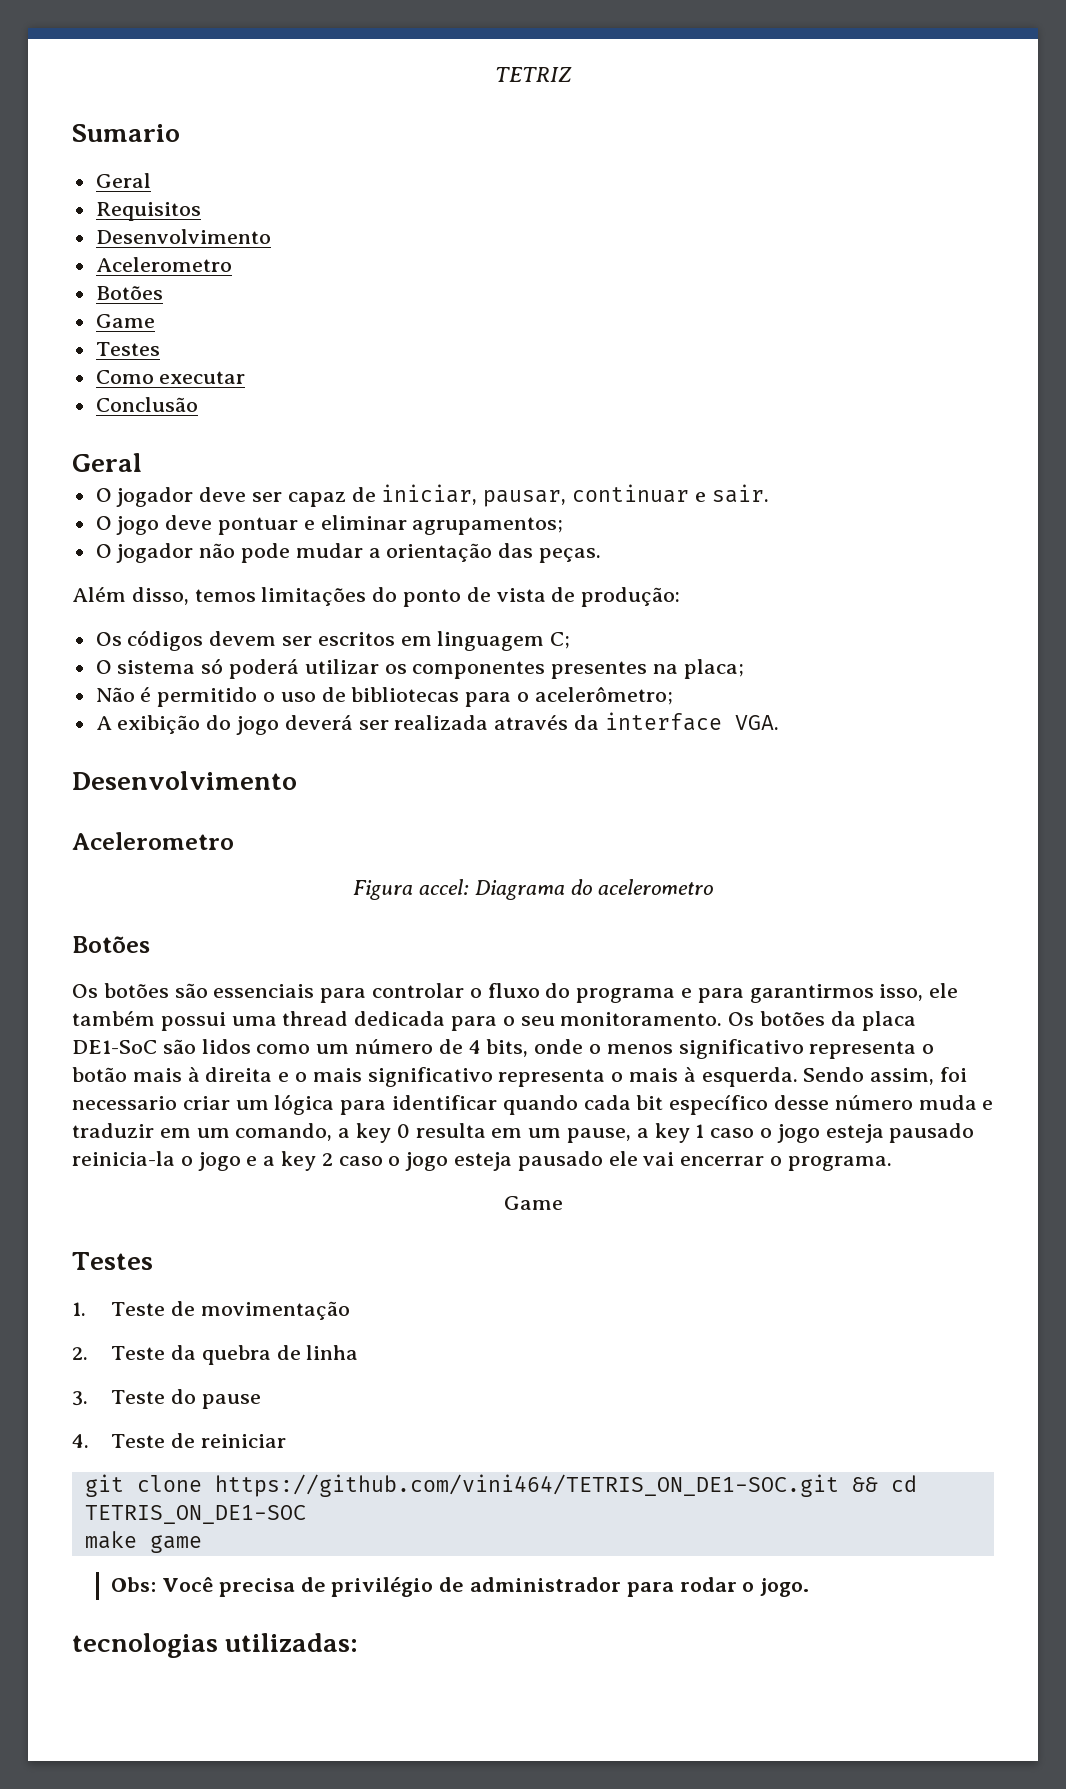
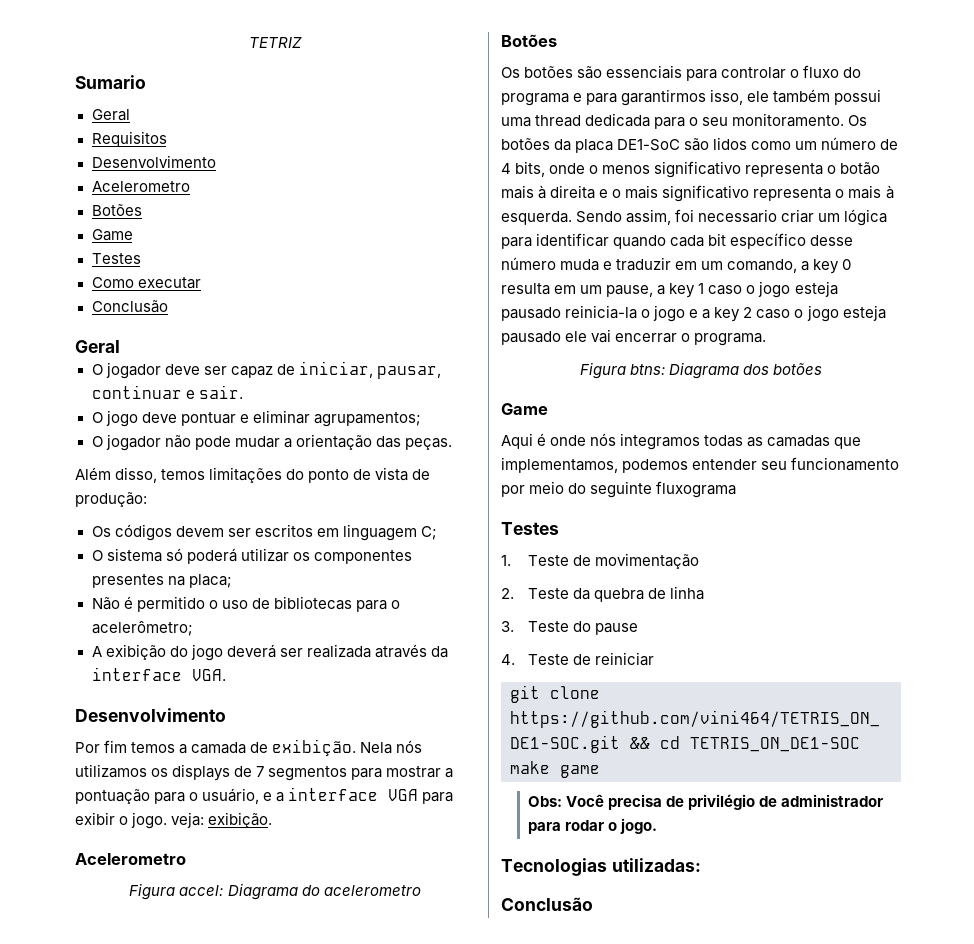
+ Por fim temos a camada de exibição. Nela nós utilizamos os displays de 7 segmentos para mostrar a pontuação para o usuário, e a interface VGA para exibir o jogo. veja: exibição.
  Sendo assim, foi necessario criar um lógica para identificar quando cada bit específico desse número muda e traduzir em um comando, a key 0 resulta em um pause, a key 1 caso o jogo esteja pausado reinicia-la o jogo e a key 2 caso o jogo esteja pausado ele vai encerrar o programa.
+ Figura btns: Diagrama dos botões
  Game
+ Aqui é onde nós integramos todas as camadas que implementamos, podemos entender seu funcionamento por meio do seguinte fluxograma
- tecnologias utilizadas:
+ Tecnologias utilizadas:
+ Conclusão

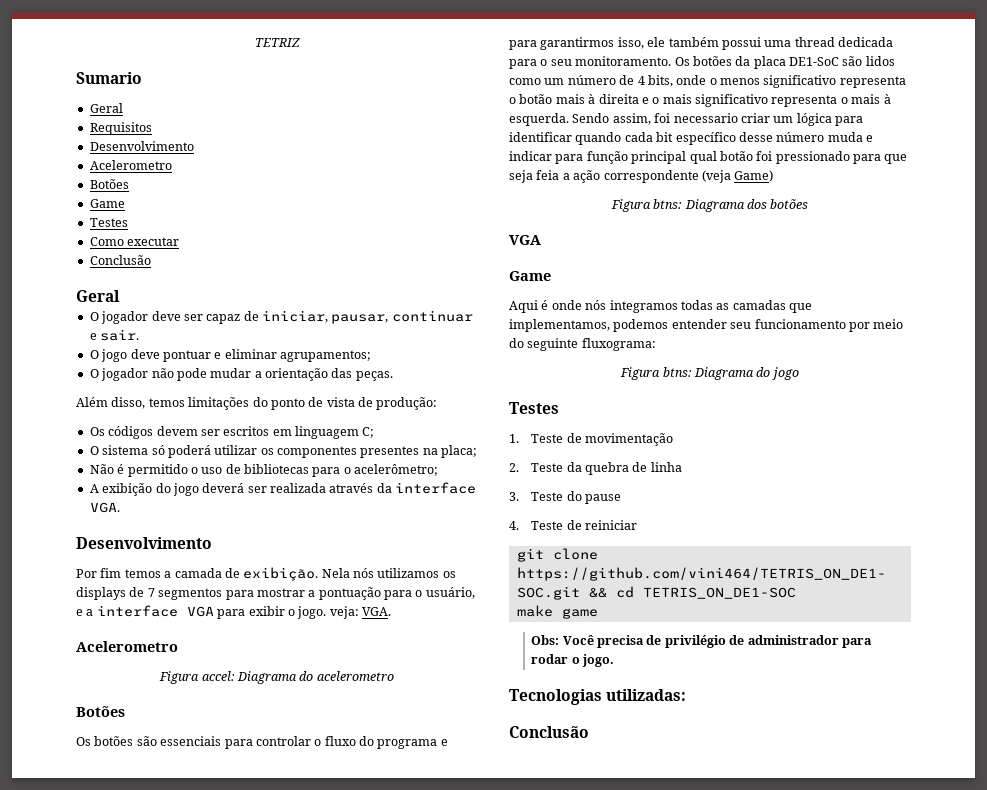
- Nela nós utilizamos os displays de 7 segmentos para mostrar a pontuação para o usuário, e a interface VGA para exibir o jogo. veja: exibição.
+ Nela nós utilizamos os displays de 7 segmentos para mostrar a pontuação para o usuário, e a interface VGA para exibir o jogo. veja: VGA.
- Sendo assim, foi necessario criar um lógica para identificar quando cada bit específico desse número muda e traduzir em um comando, a key 0 resulta em um pause, a key 1 caso o jogo esteja pausado reinicia-la o jogo e a key 2 caso o jogo esteja pausado ele vai encerrar o programa.
+ Sendo assim, foi necessario criar um lógica para identificar quando cada bit específico desse número muda e indicar para função principal qual botão foi pressionado para que seja feia a ação correspondente (veja Game)
  Figura btns: Diagrama dos botões
+ VGA
- Aqui é onde nós integramos todas as camadas que implementamos, podemos entender seu funcionamento por meio do seguinte fluxograma
+ Aqui é onde nós integramos todas as camadas que implementamos, podemos entender seu funcionamento por meio do seguinte fluxograma:
+ Figura btns: Diagrama do jogo

